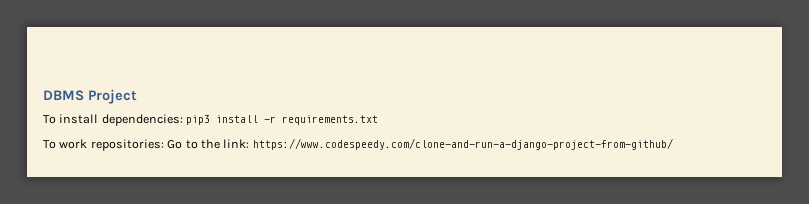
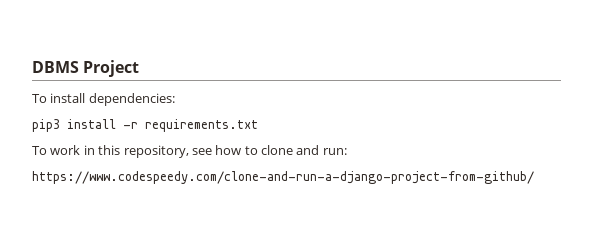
- To install dependencies: pip3 install -r requirements.txt
+ To install dependencies:
+ pip3 install -r requirements.txt
- To work repositories: Go to the link: https://www.codespeedy.com/clone-and-run-a-django-project-from-github/
+ To work in this repository, see how to clone and run:
+ https://www.codespeedy.com/clone-and-run-a-django-project-from-github/

